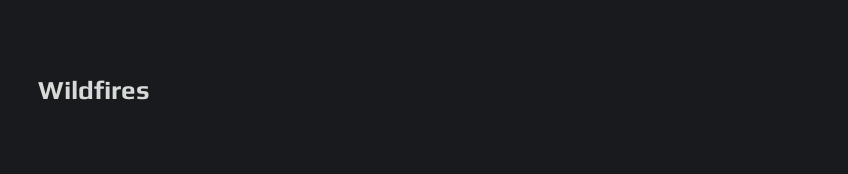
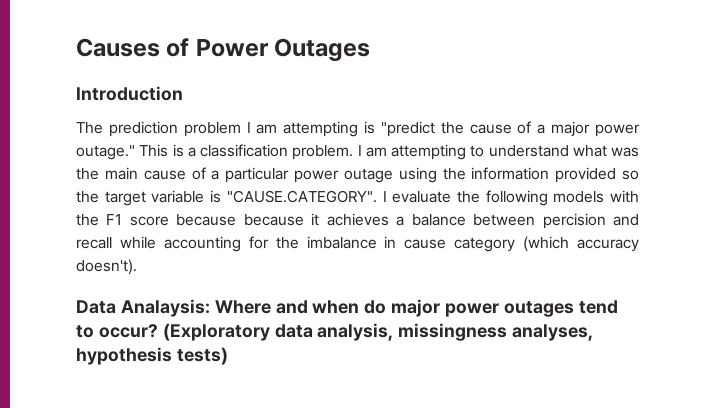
- Wildfires
+ Causes of Power Outages
+ Introduction
+ The prediction problem I am attempting is "predict the cause of a major power outage." This is a classification problem. I am attempting to understand what was the main cause of a particular power outage using the information provided so the target variable is "CAUSE.CATEGORY". I evaluate the following models with the F1 score because because it achieves a balance between percision and recall while accounting for the imbalance in cause category (which accuracy doesn't).
+ Data Analaysis: Where and when do major power outages tend to occur? (Exploratory data analysis, missingness analyses, hypothesis tests)

